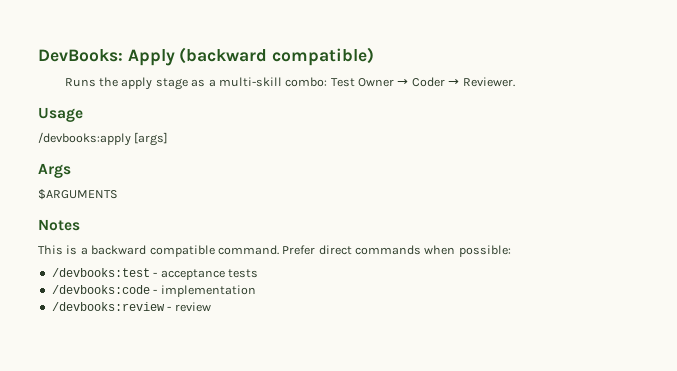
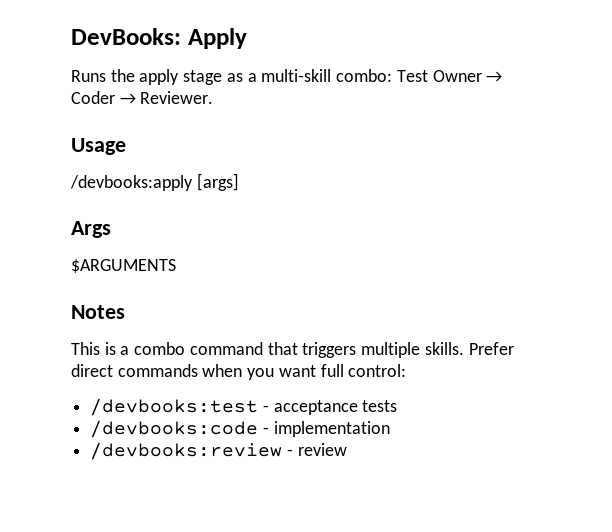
- DevBooks: Apply (backward compatible)
+ DevBooks: Apply
- This is a backward compatible command. Prefer direct commands when possible:
+ This is a combo command that triggers multiple skills. Prefer direct commands when you want full control:

